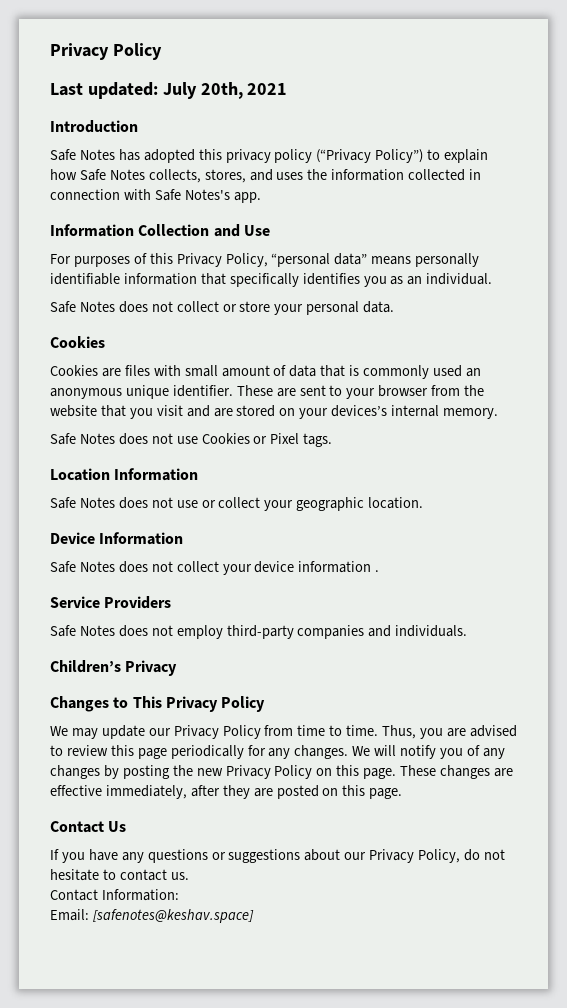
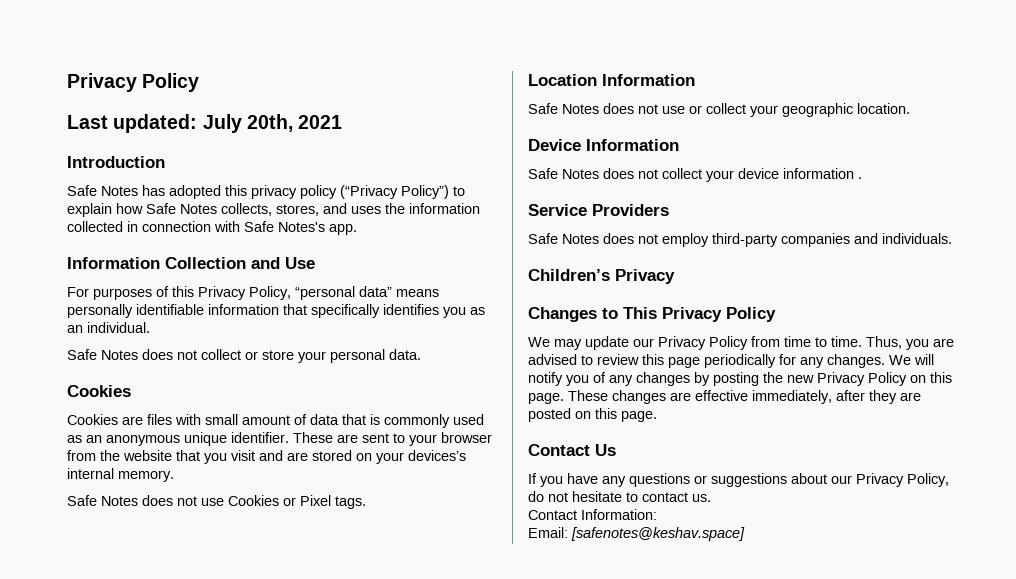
- Cookies are files with small amount of data that is commonly used an anonymous unique identifier.
+ Cookies are files with small amount of data that is commonly used as an anonymous unique identifier.

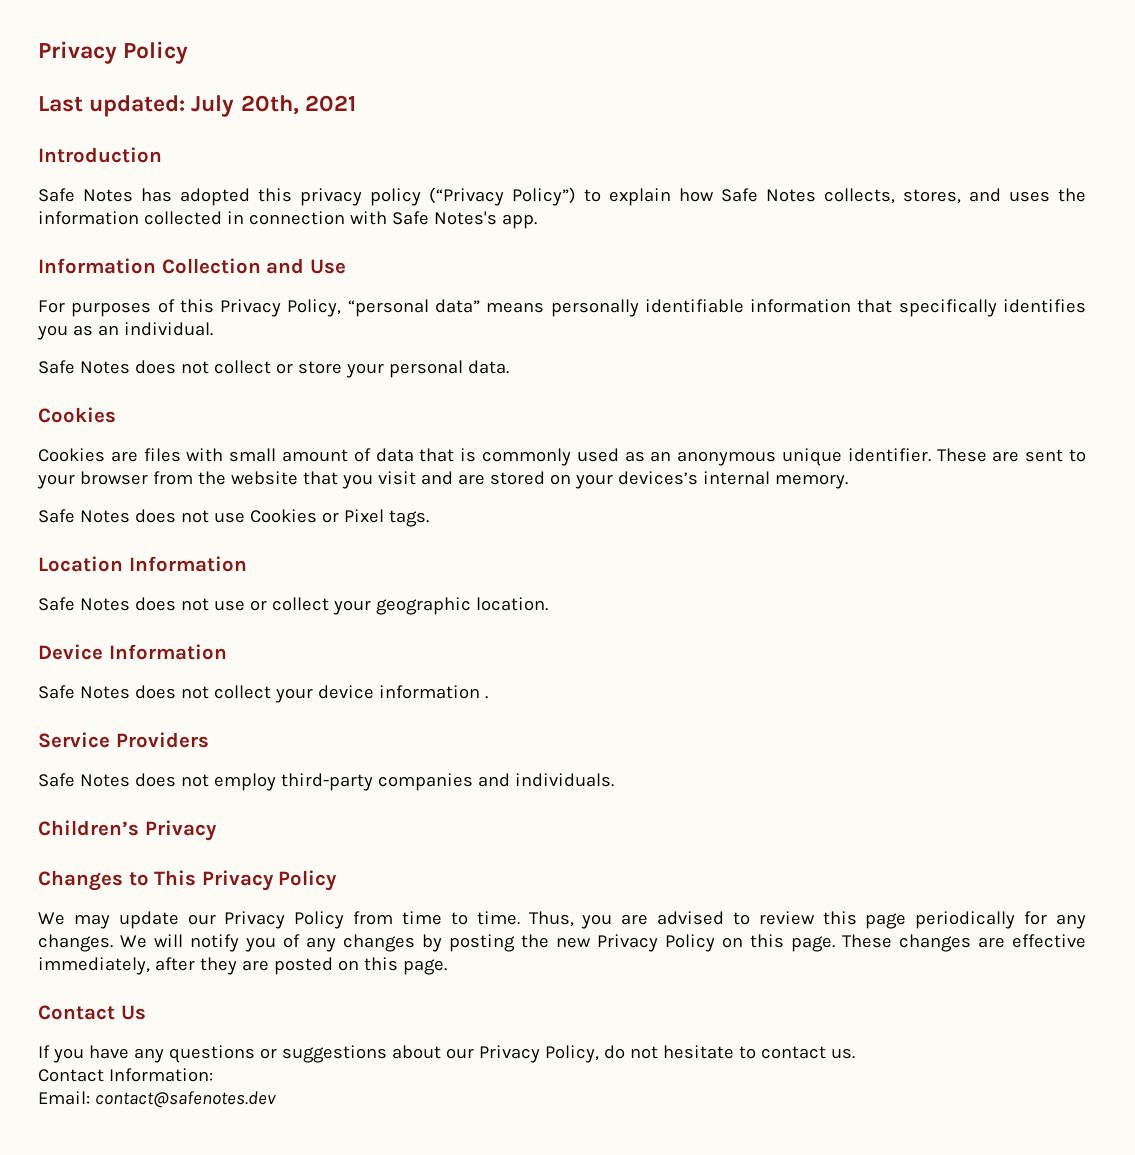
- Email: [safenotes@keshav.space]
+ Email: contact@safenotes.dev

